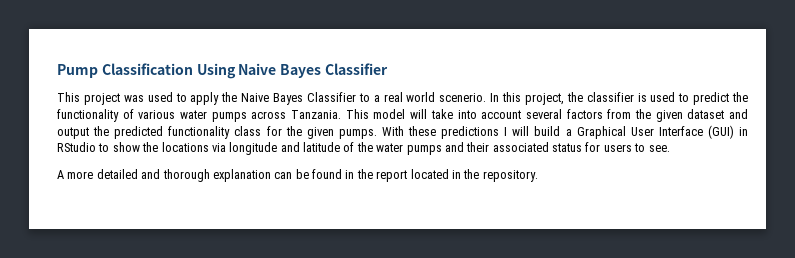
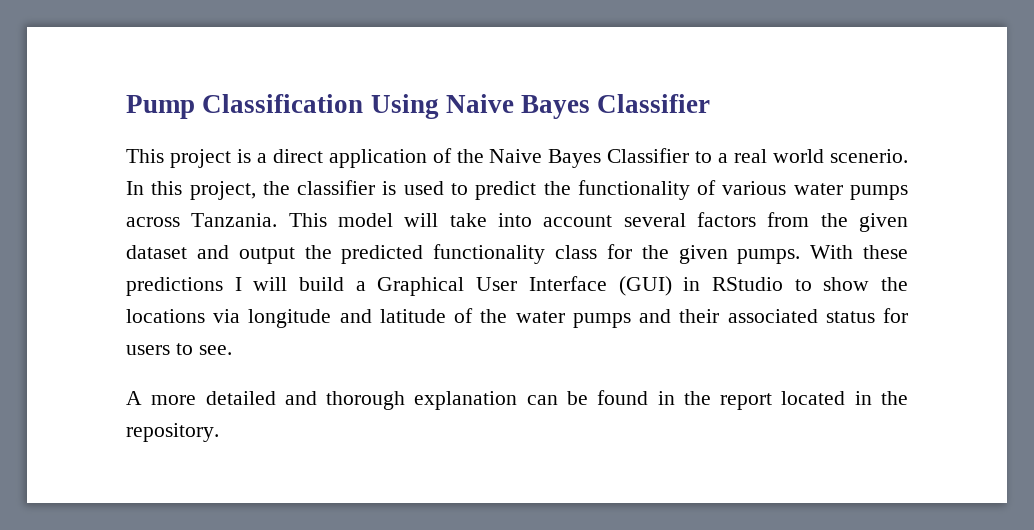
- This project was used to apply the Naive Bayes Classifier to a real world scenerio.
+ This project is a direct application of the Naive Bayes Classifier to a real world scenerio.

